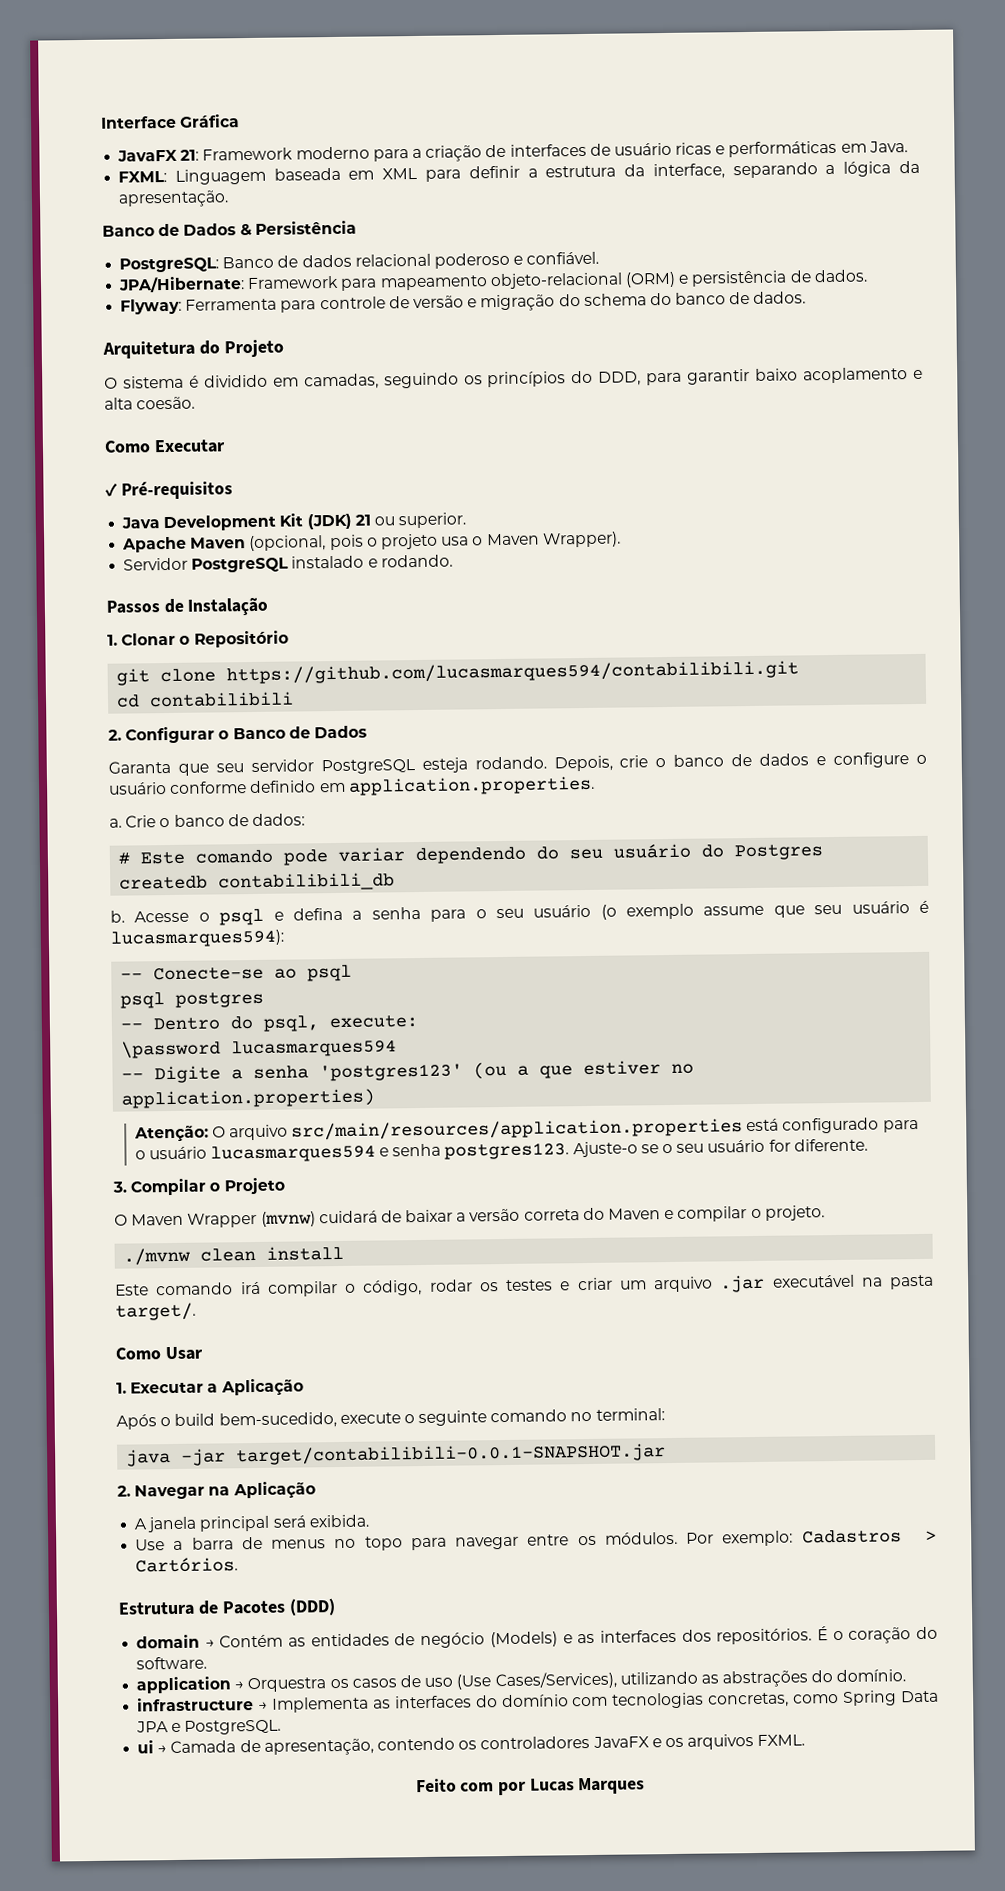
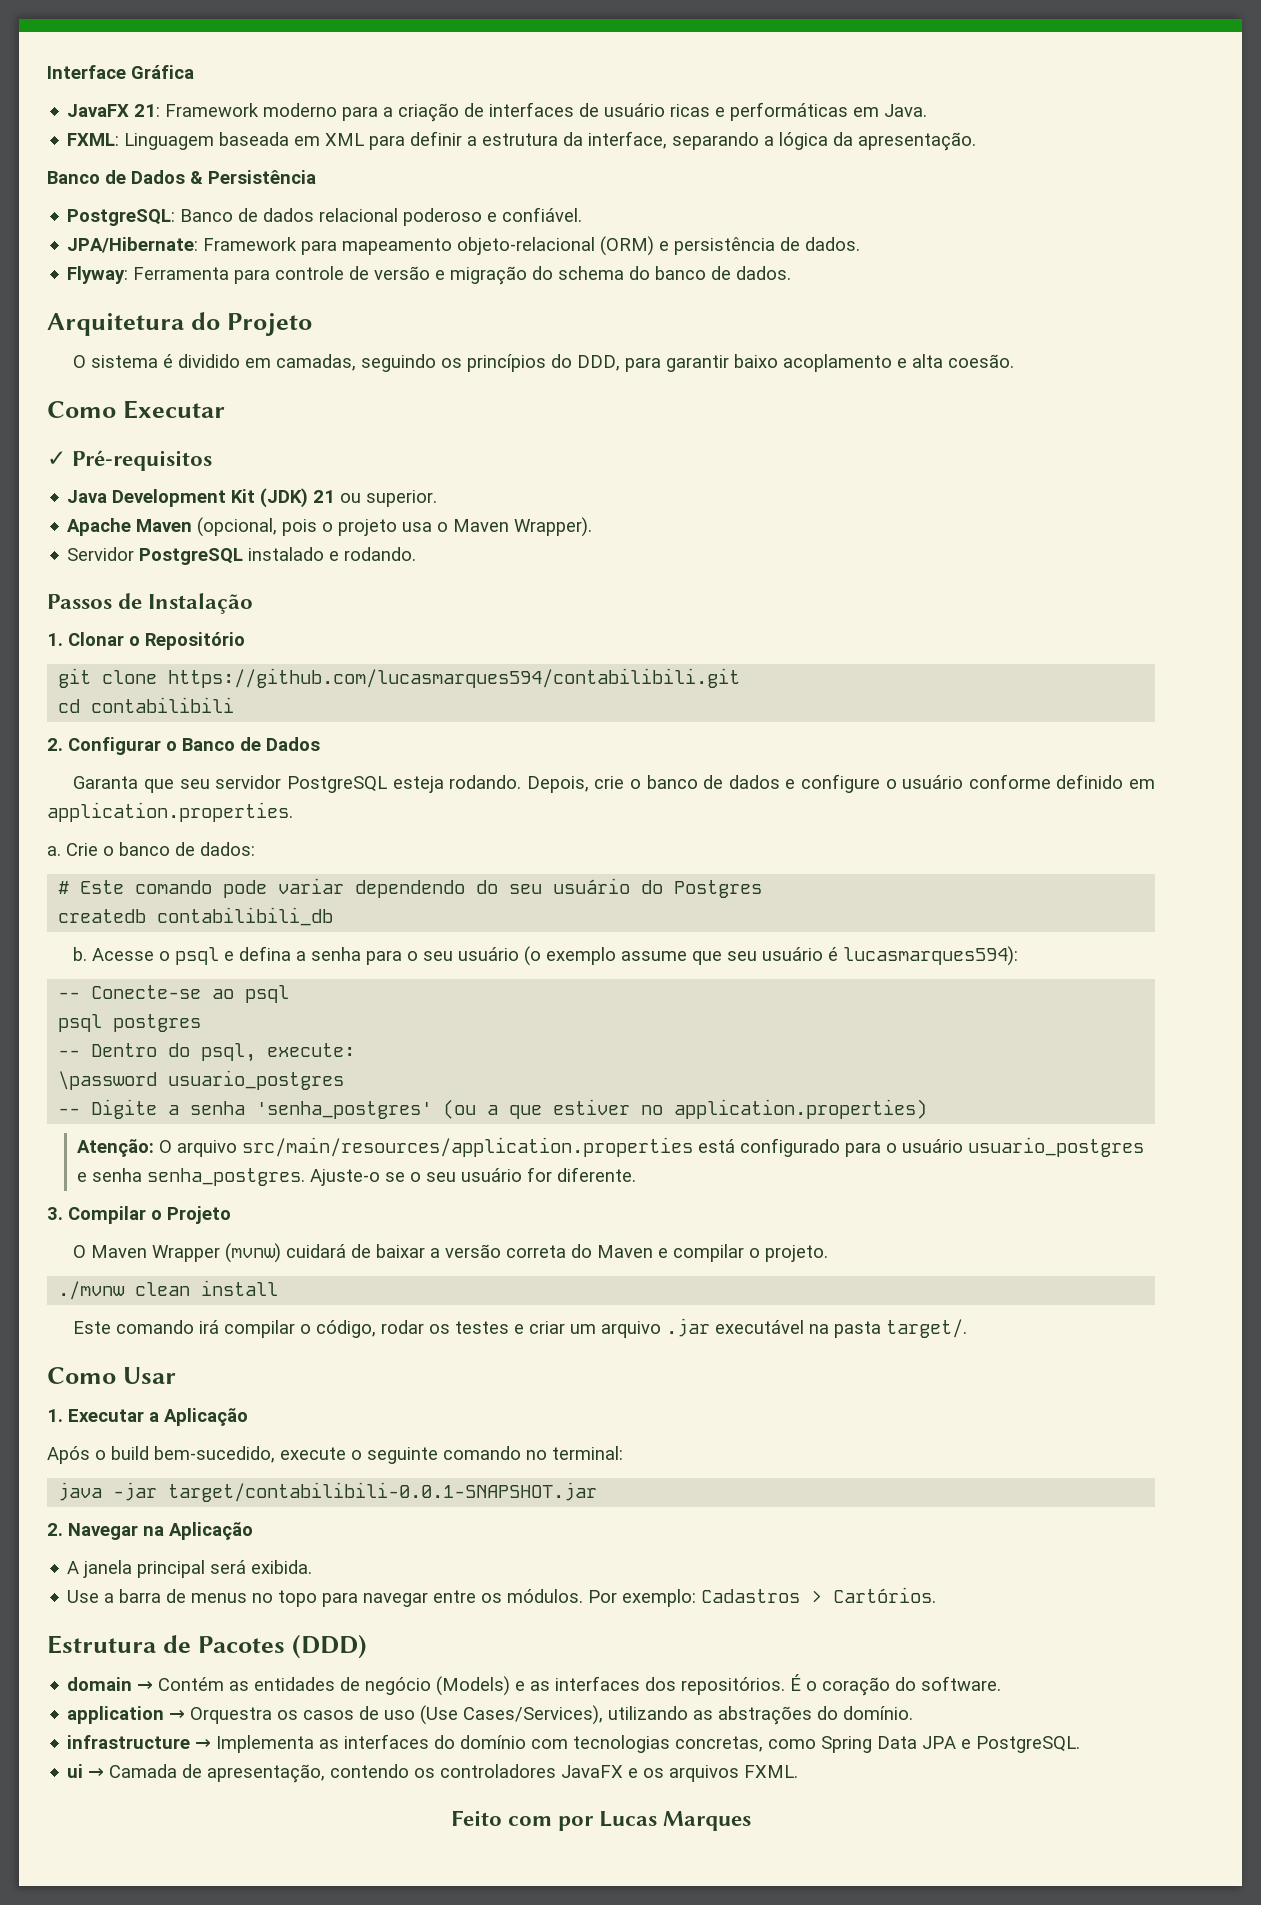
- \password lucasmarques594
+ \password usuario_postgres
- -- Digite a senha 'postgres123' (ou a que estiver no application.properties)
+ -- Digite a senha 'senha_postgres' (ou a que estiver no application.properties)
- Atenção: O arquivo src/main/resources/application.properties está configurado para o usuário lucasmarques594 e senha postgres123.
+ Atenção: O arquivo src/main/resources/application.properties está configurado para o usuário usuario_postgres e senha senha_postgres.

